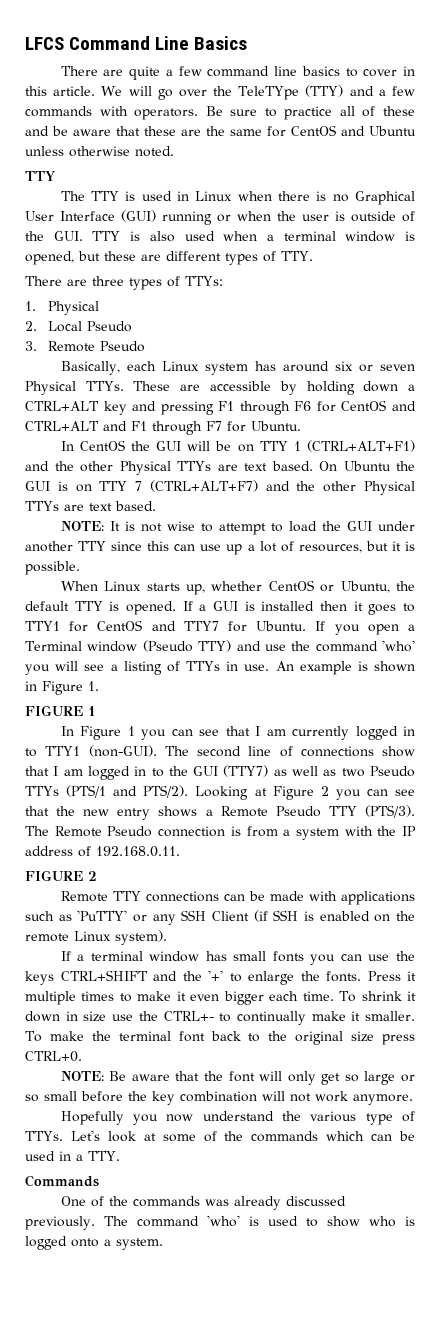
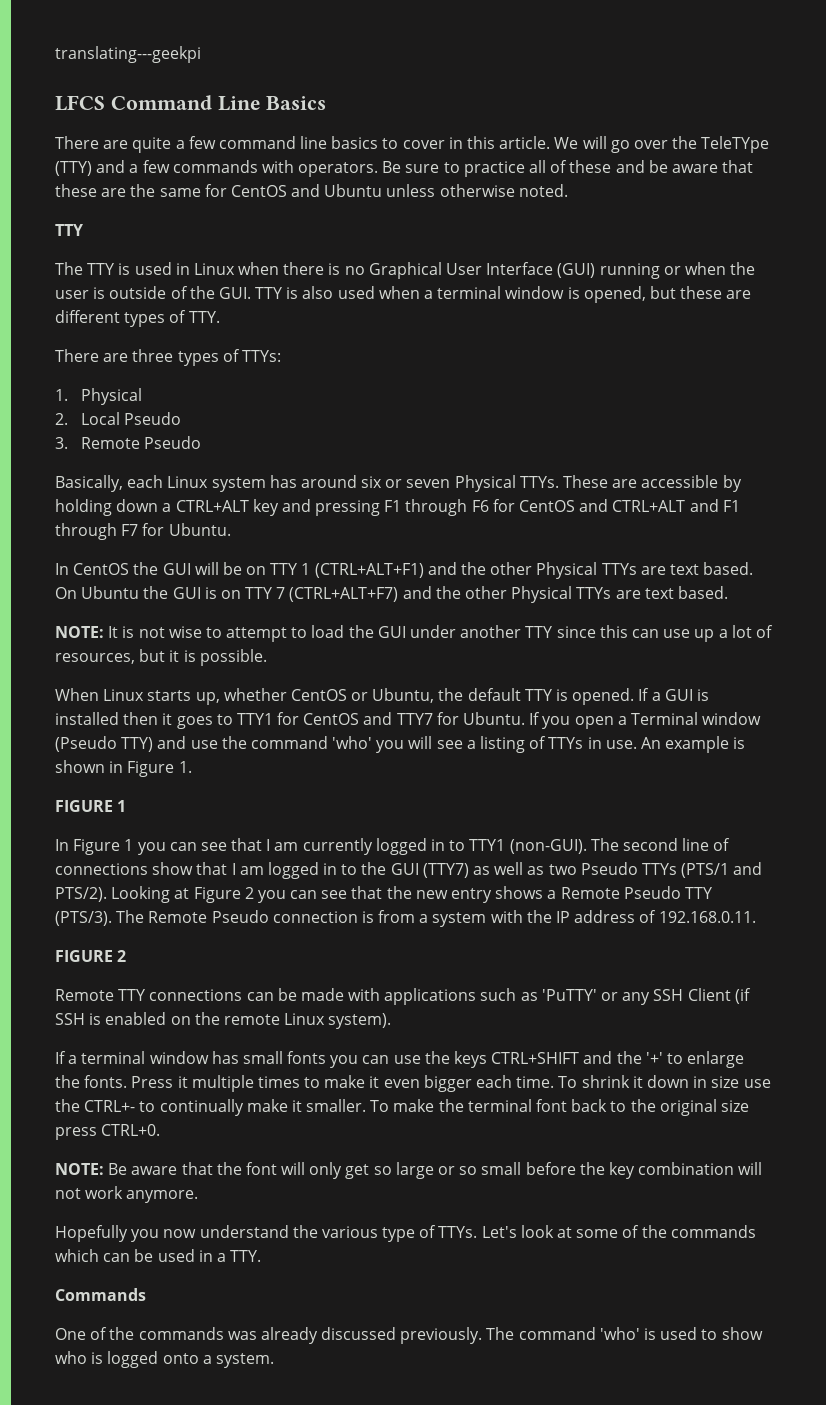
+ translating---geekpi

